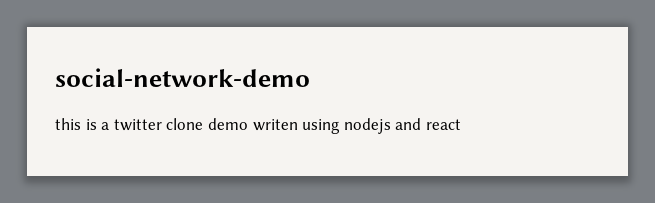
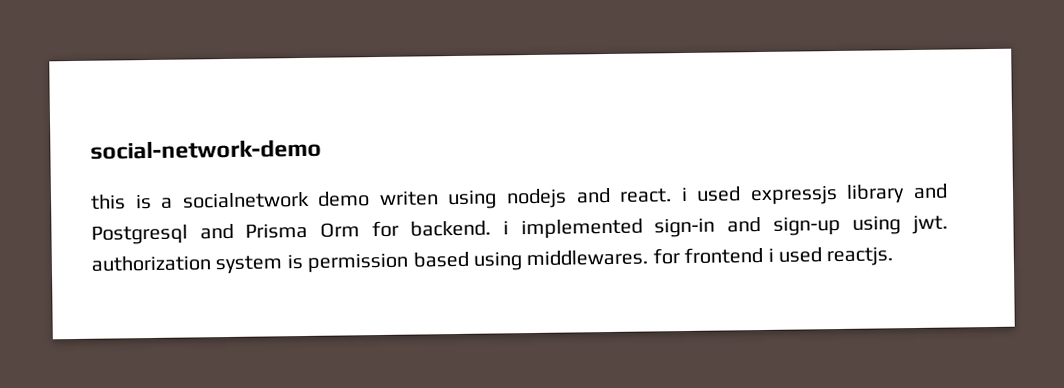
- this is a twitter clone demo writen using nodejs and react
+ this is a socialnetwork demo writen using nodejs and react. i used expressjs library and Postgresql and Prisma Orm for backend. i implemented sign-in and sign-up using jwt. authorization system is permission based using middlewares. for frontend i used reactjs.

